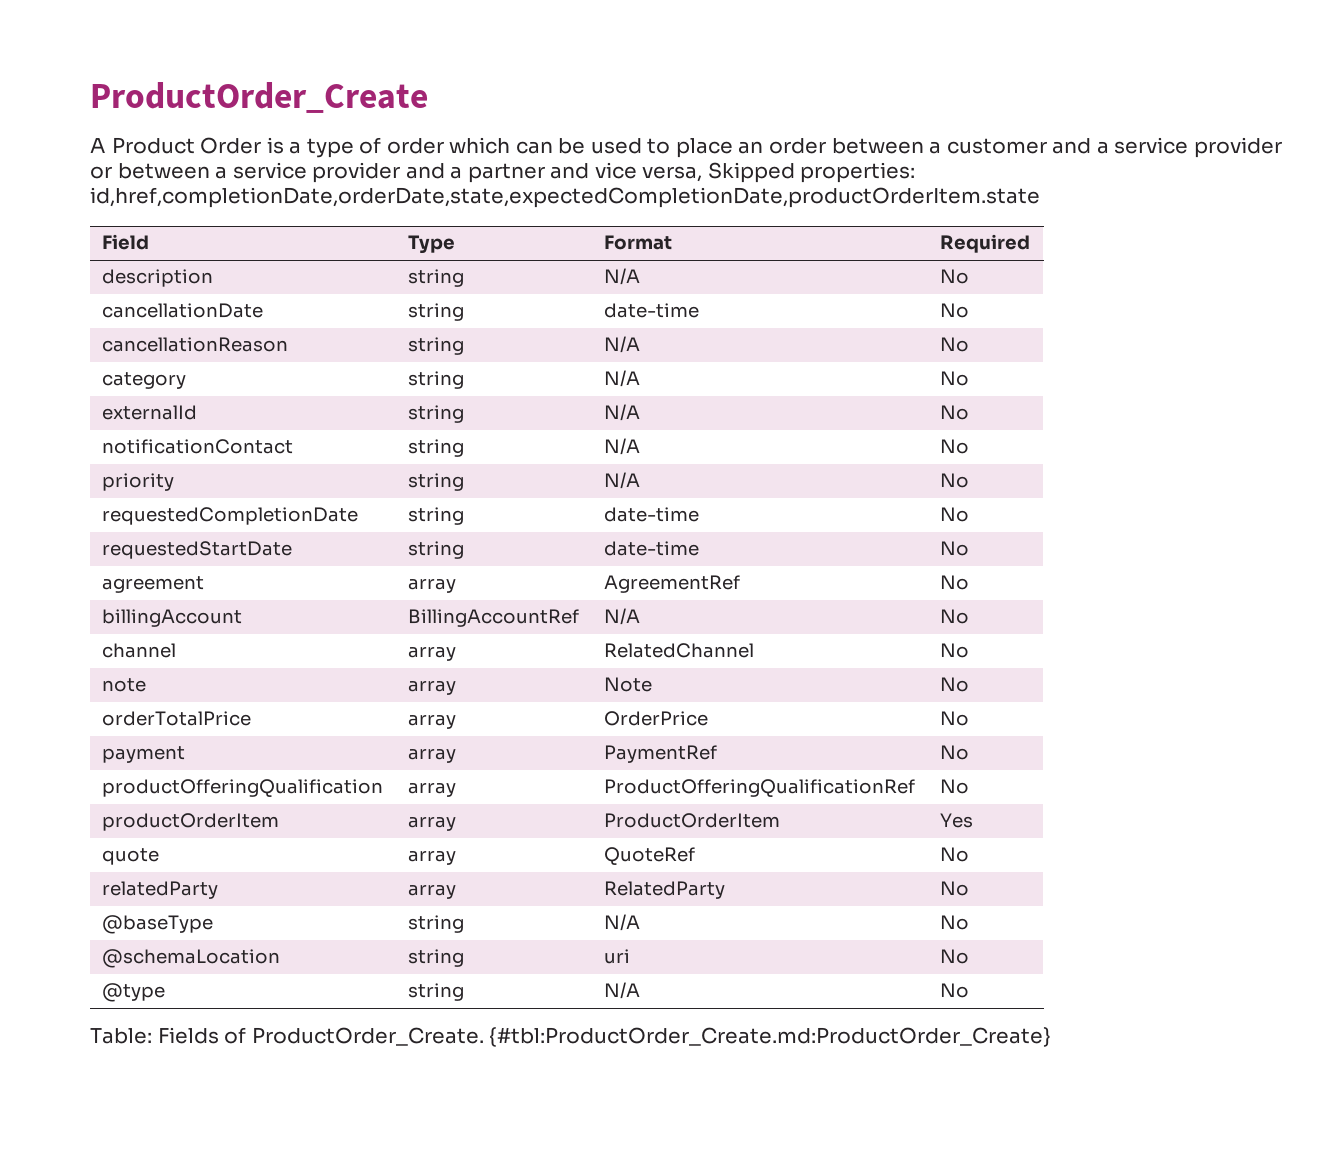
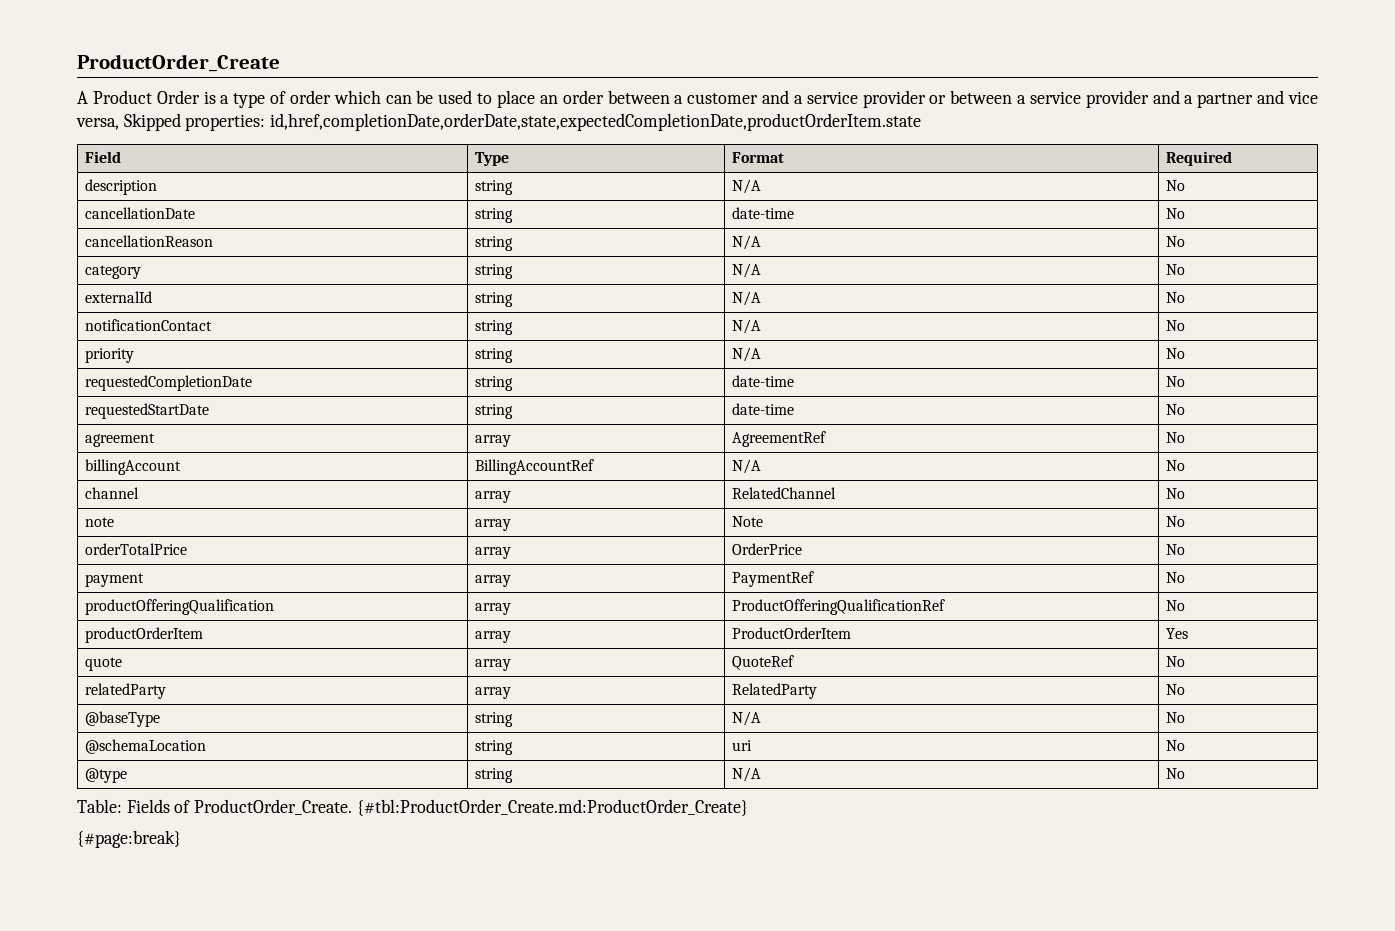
+ {#page:break}

